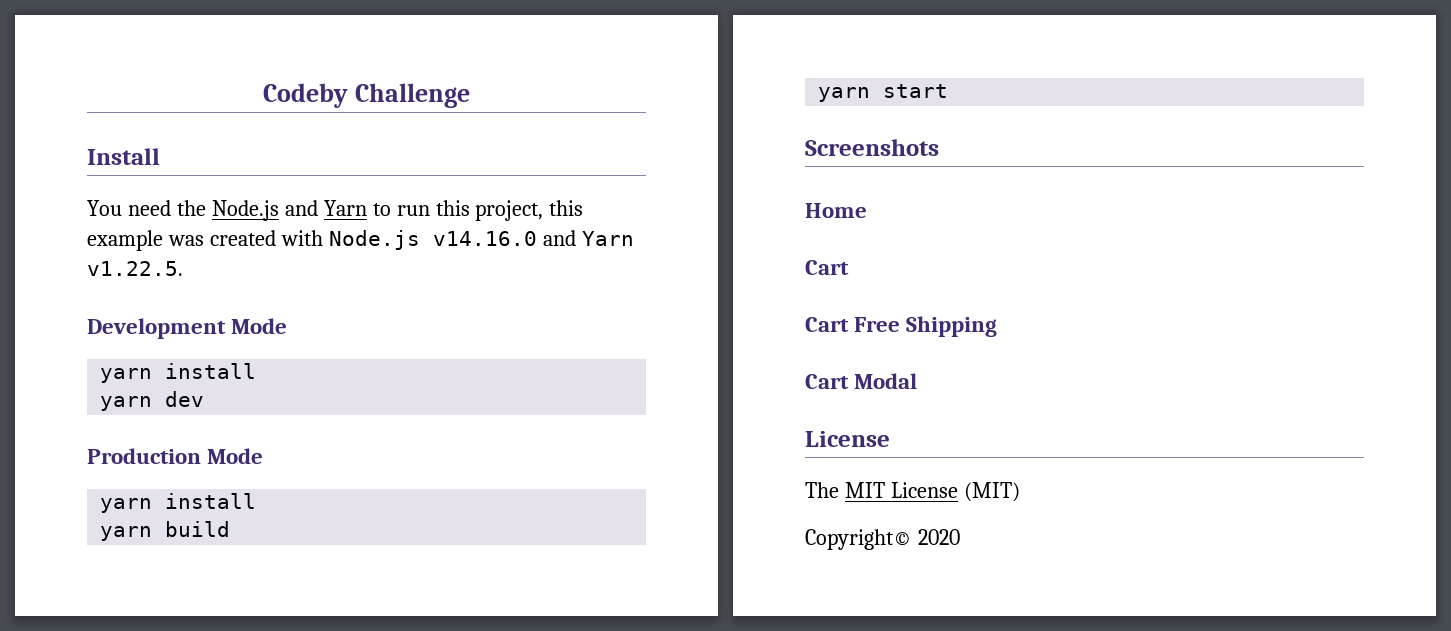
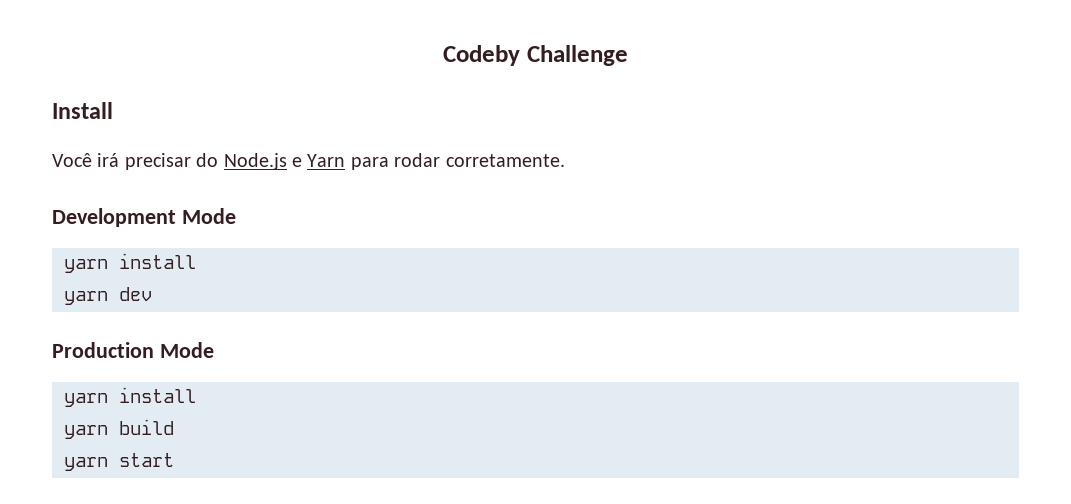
- You need the Node.js and Yarn to run this project, this example was created with Node.js v14.16.0 and Yarn v1.22.5.
+ Você irá precisar do Node.js e Yarn para rodar corretamente.
- Screenshots
- Home
- Cart
- Cart Free Shipping
- Cart Modal
- License
- The MIT License (MIT)
- Copyright© 2020

